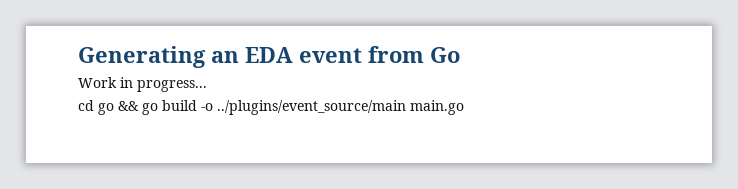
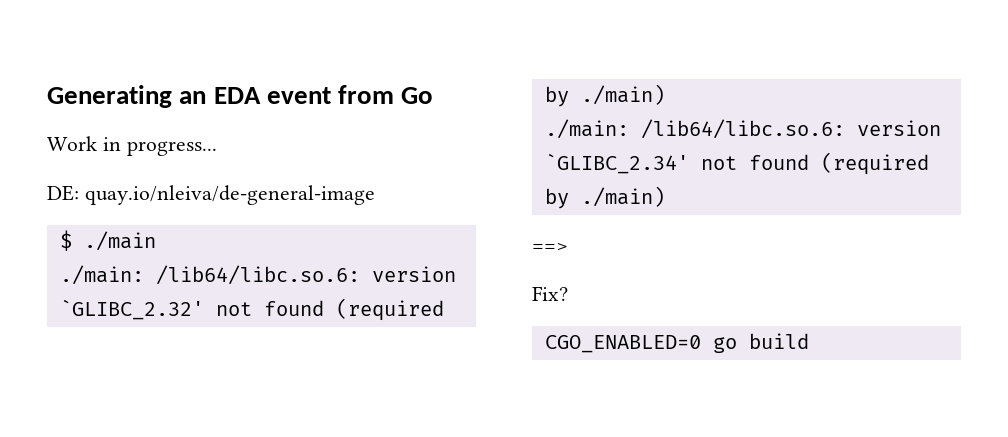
- cd go && go build -o ../plugins/event_source/main main.go
+ DE: quay.io/nleiva/de-general-image
+ $ ./main
+ ./main: /lib64/libc.so.6: version `GLIBC_2.32' not found (required by ./main)
+ ./main: /lib64/libc.so.6: version `GLIBC_2.34' not found (required by ./main)
+ ==>
+ Fix?
+ CGO_ENABLED=0 go build

